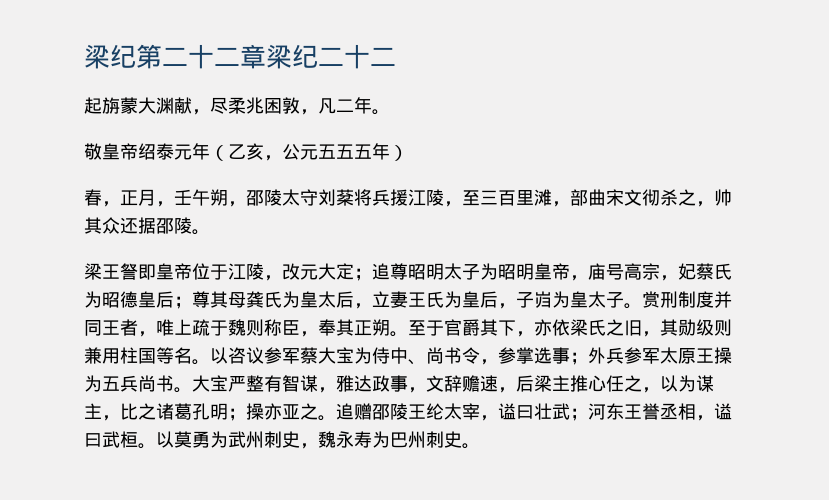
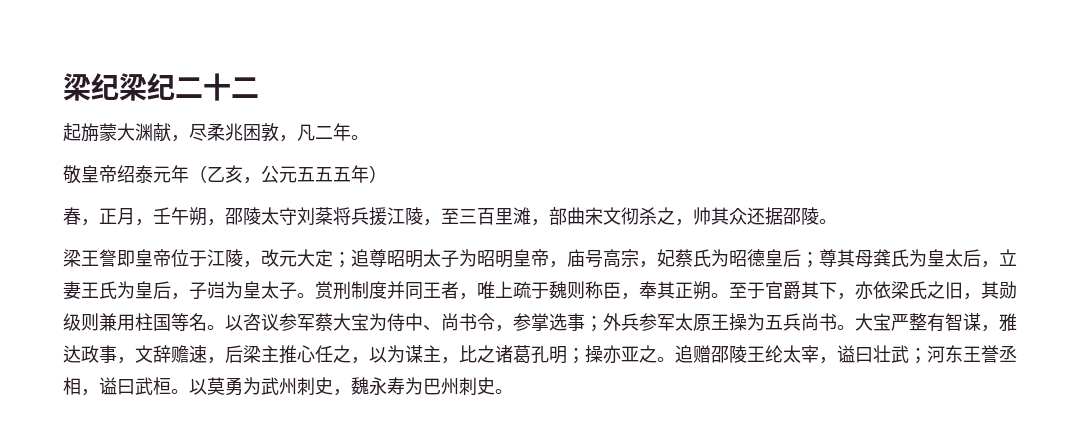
- 梁纪第二十二章梁纪二十二
+ 梁纪梁纪二十二

